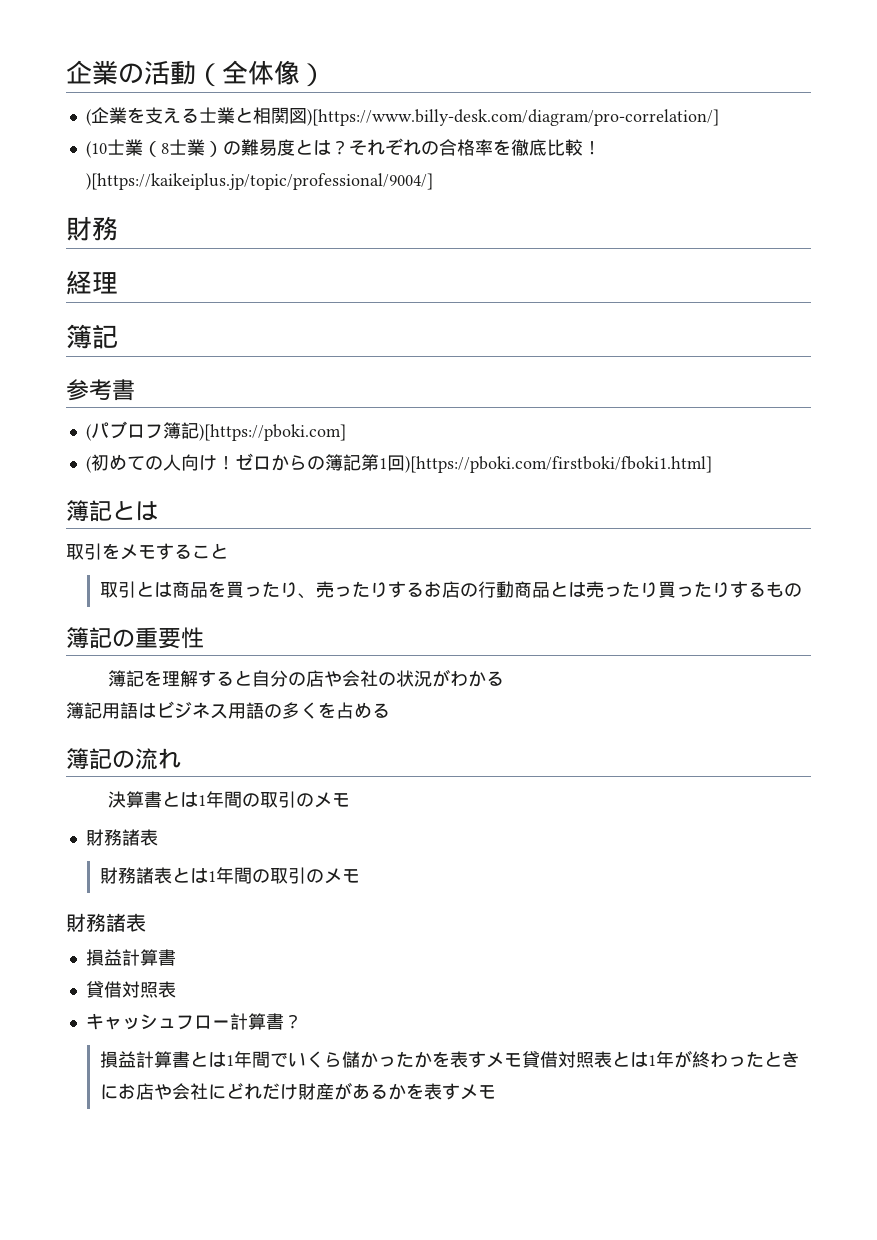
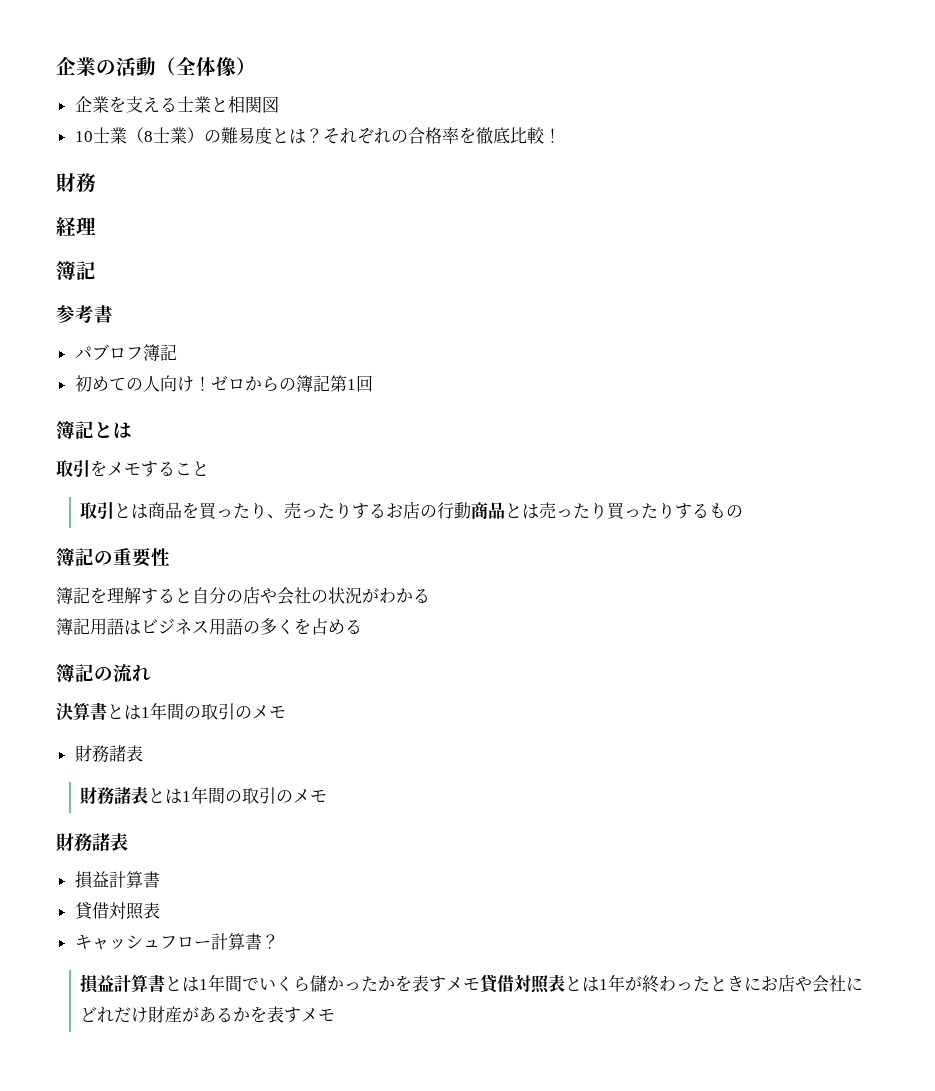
- (企業を支える士業と相関図)[https://www.billy-desk.com/diagram/pro-correlation/]
- (10士業（8士業）の難易度とは？
+ 企業を支える士業と相関図
+ 10士業（8士業）の難易度とは？
- それぞれの合格率を徹底比較！)[https://kaikeiplus.jp/topic/professional/9004/]
+ それぞれの合格率を徹底比較！
- (パブロフ簿記)[https://pboki.com]
- (初めての人向け！
+ パブロフ簿記
+ 初めての人向け！
- ゼロからの簿記第1回)[https://pboki.com/firstboki/fboki1.html]
+ ゼロからの簿記第1回

